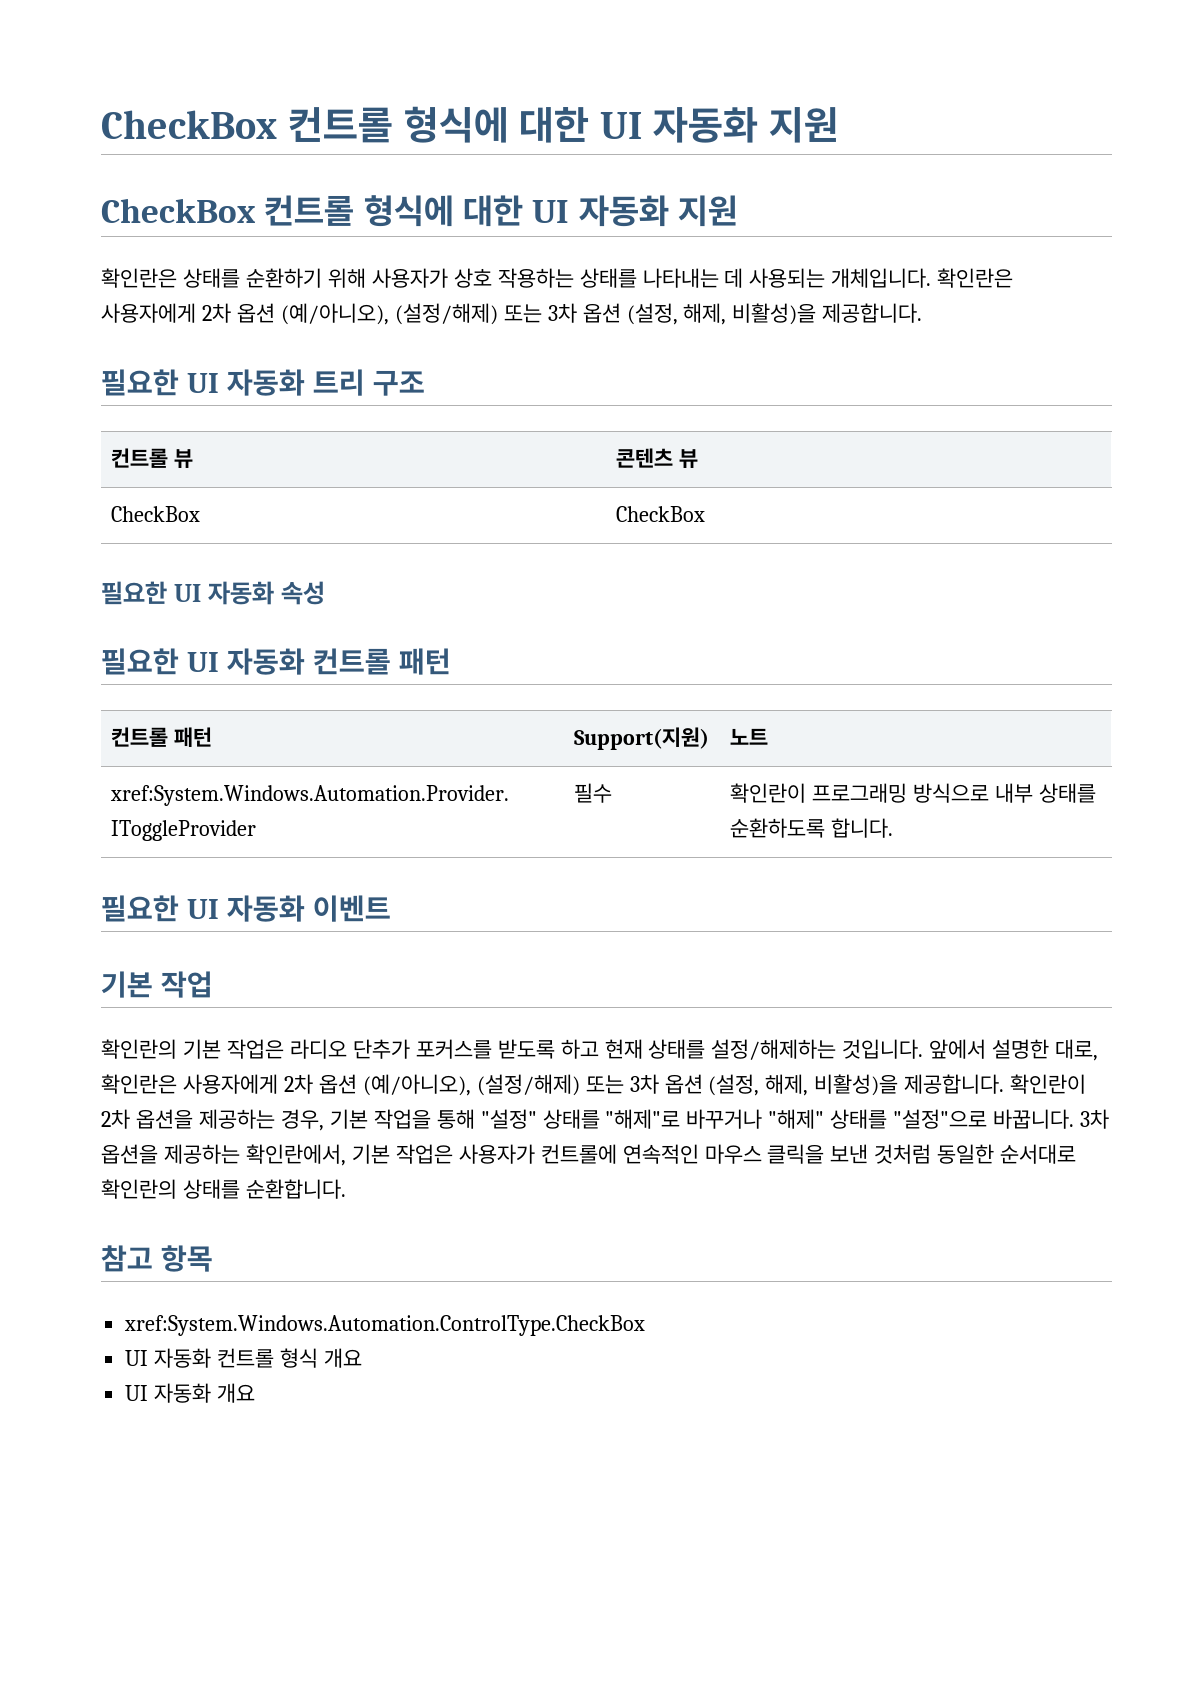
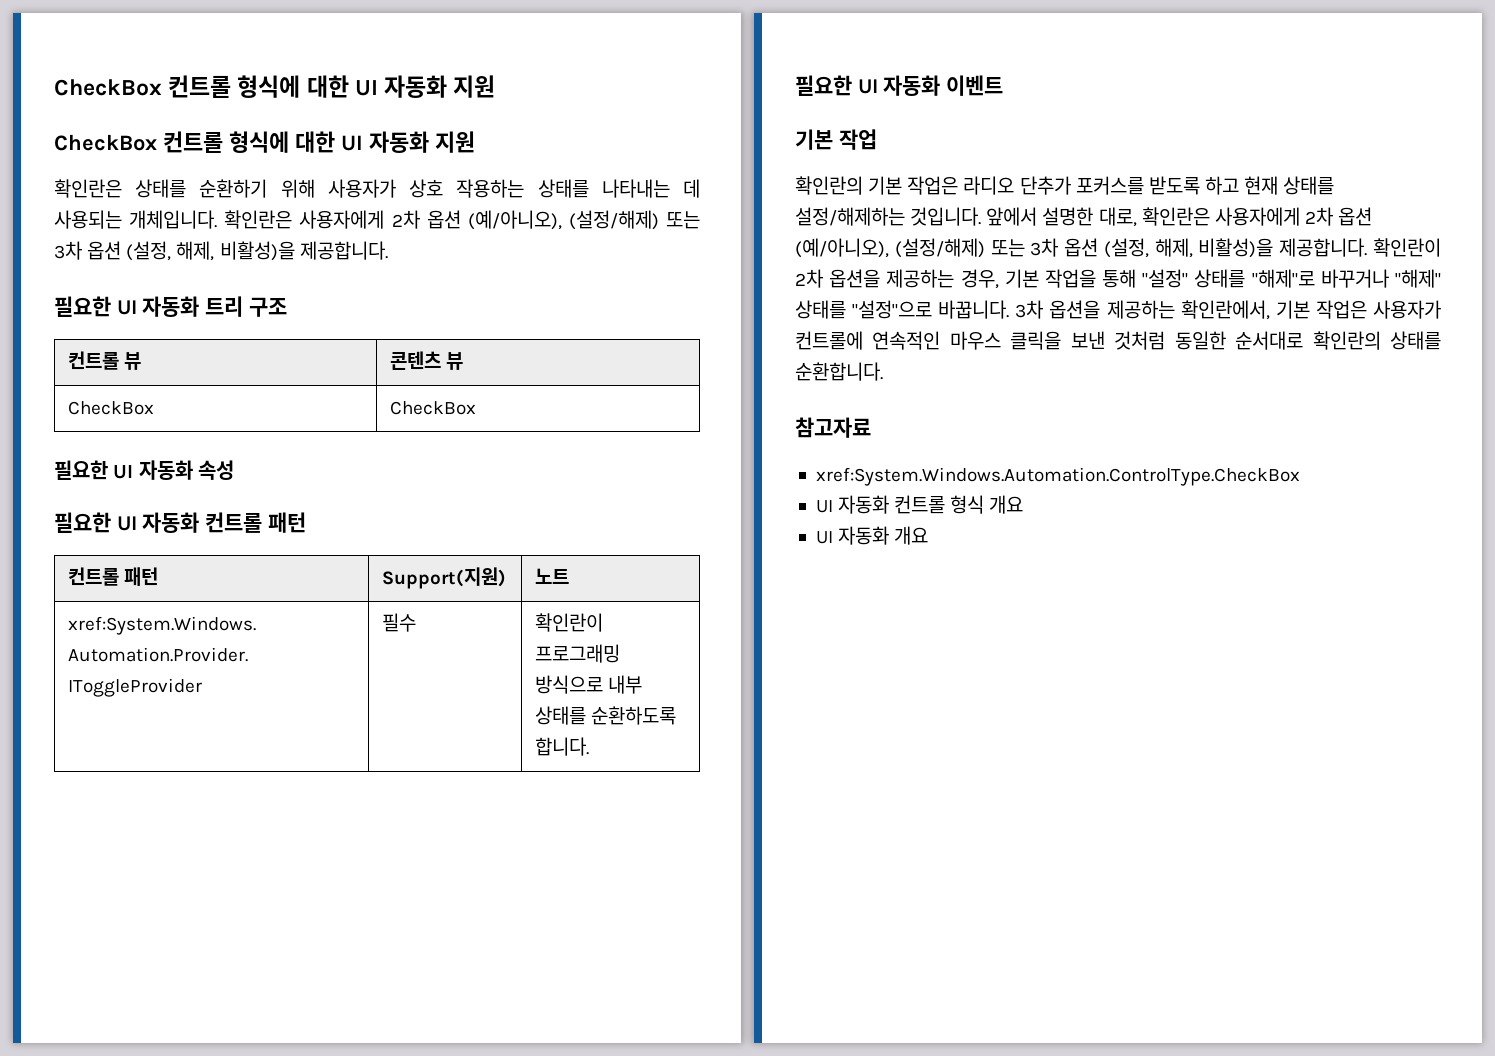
- 참고 항목
+ 참고자료

